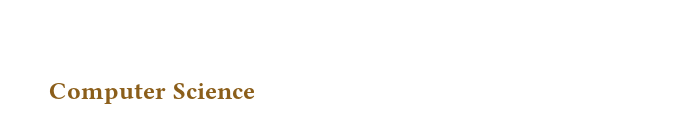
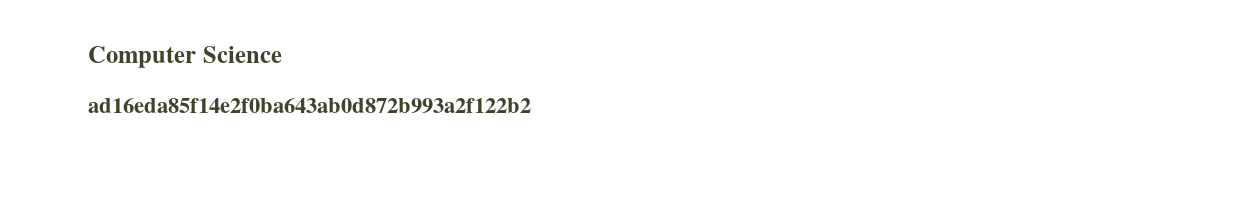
+ ad16eda85f14e2f0ba643ab0d872b993a2f122b2

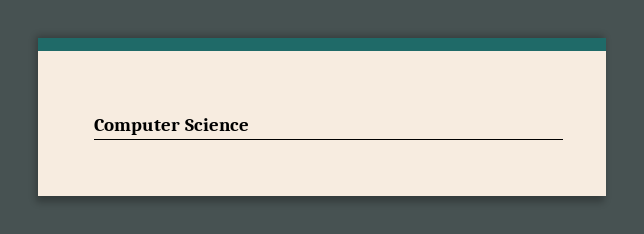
- ad16eda85f14e2f0ba643ab0d872b993a2f122b2

